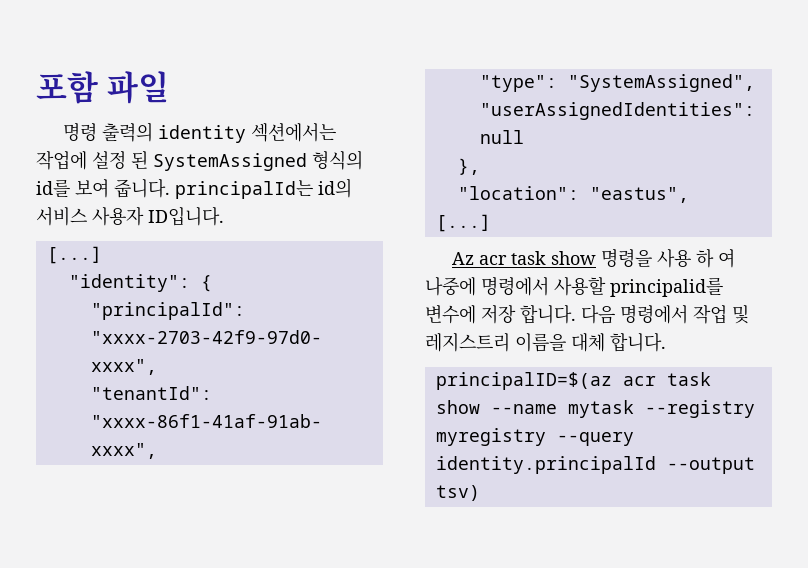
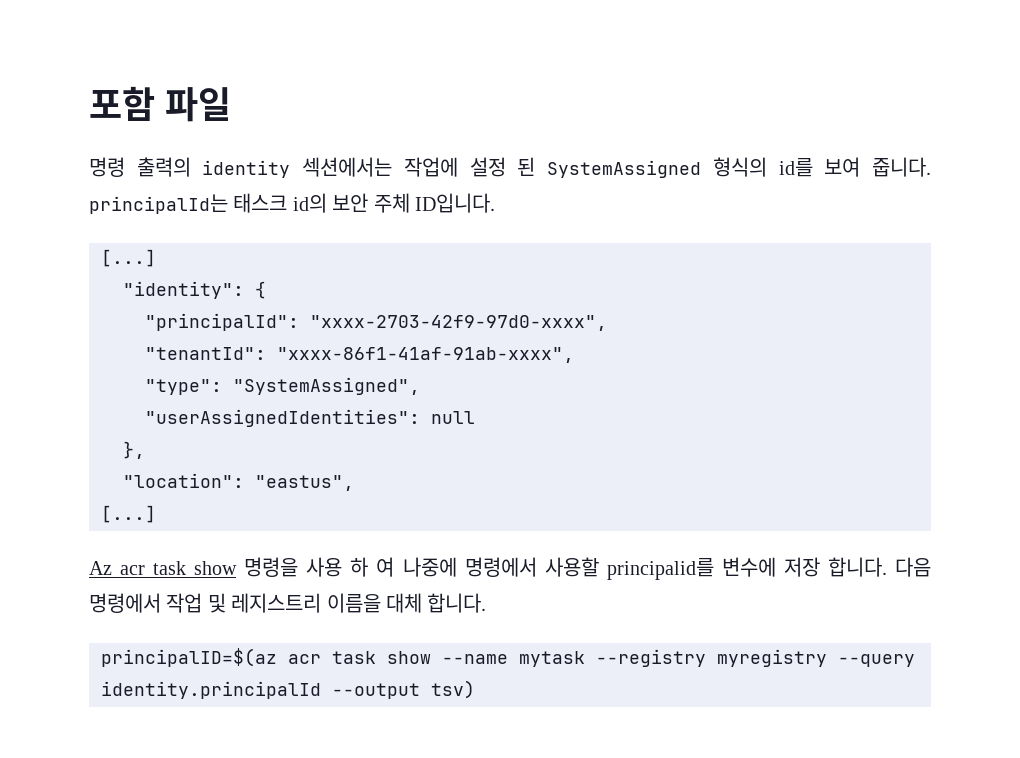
- 명령 출력의 identity 섹션에서는 작업에 설정 된 SystemAssigned 형식의 id를 보여 줍니다. principalId는 id의 서비스 사용자 ID입니다.
+ 명령 출력의 identity 섹션에서는 작업에 설정 된 SystemAssigned 형식의 id를 보여 줍니다. principalId는 태스크 id의 보안 주체 ID입니다.

